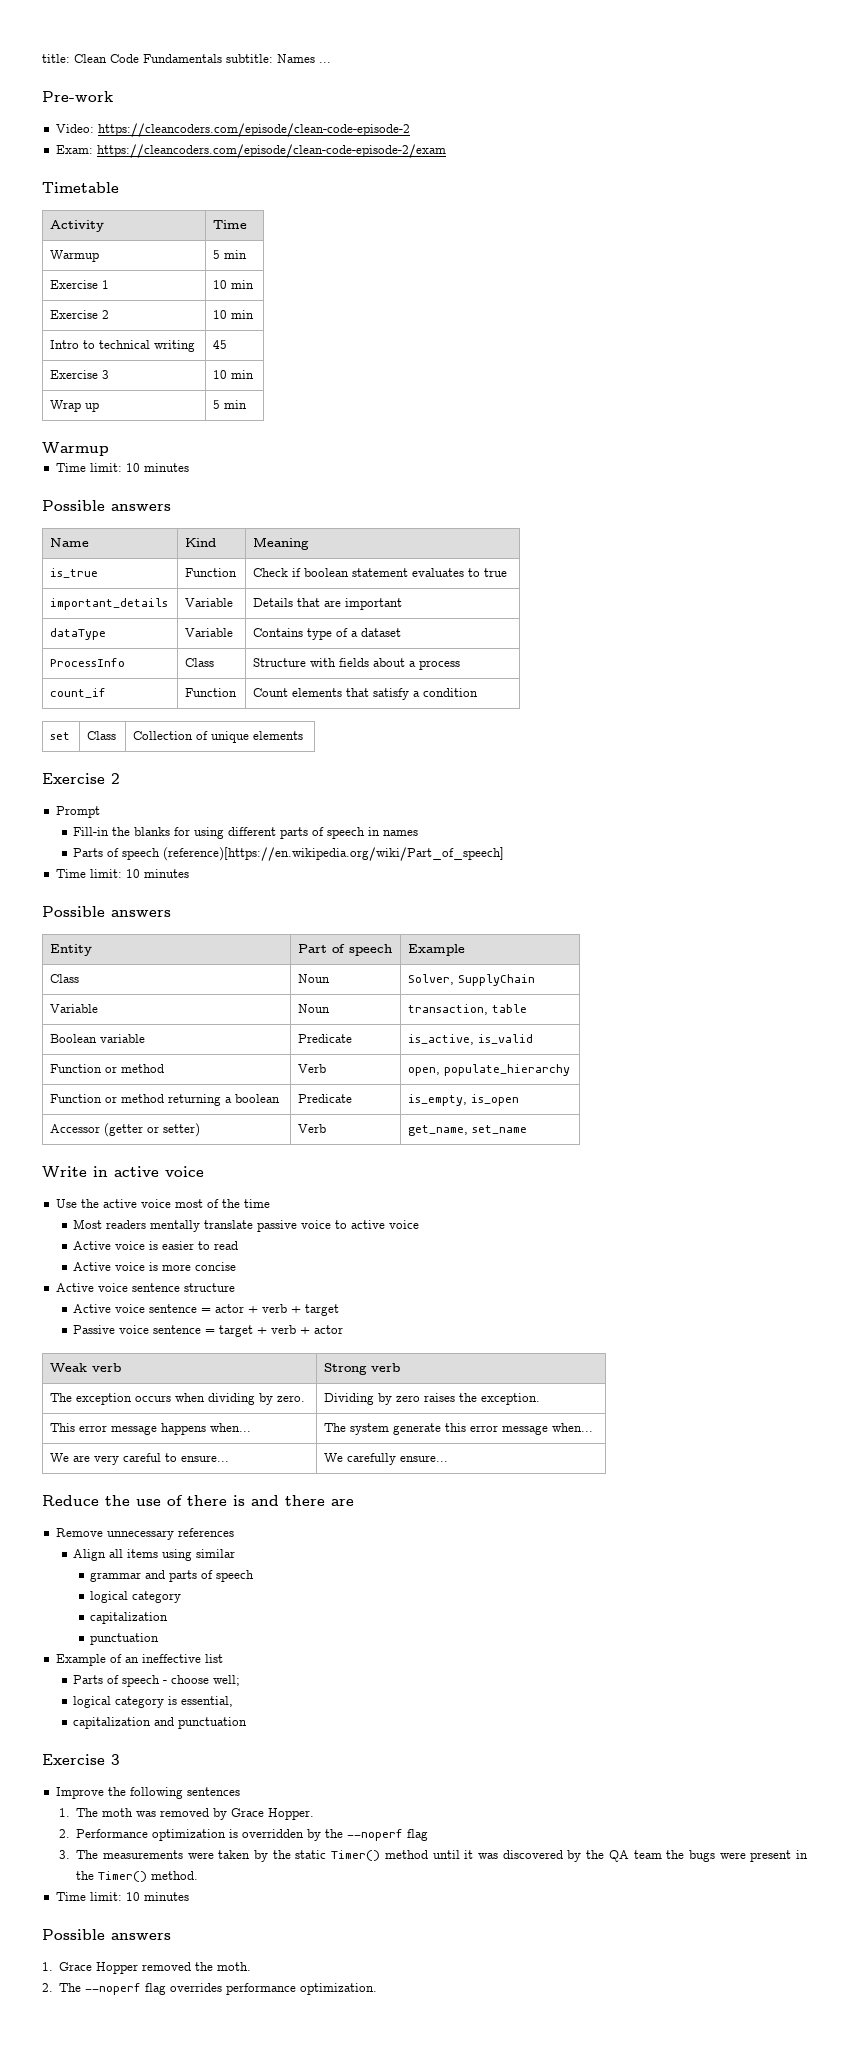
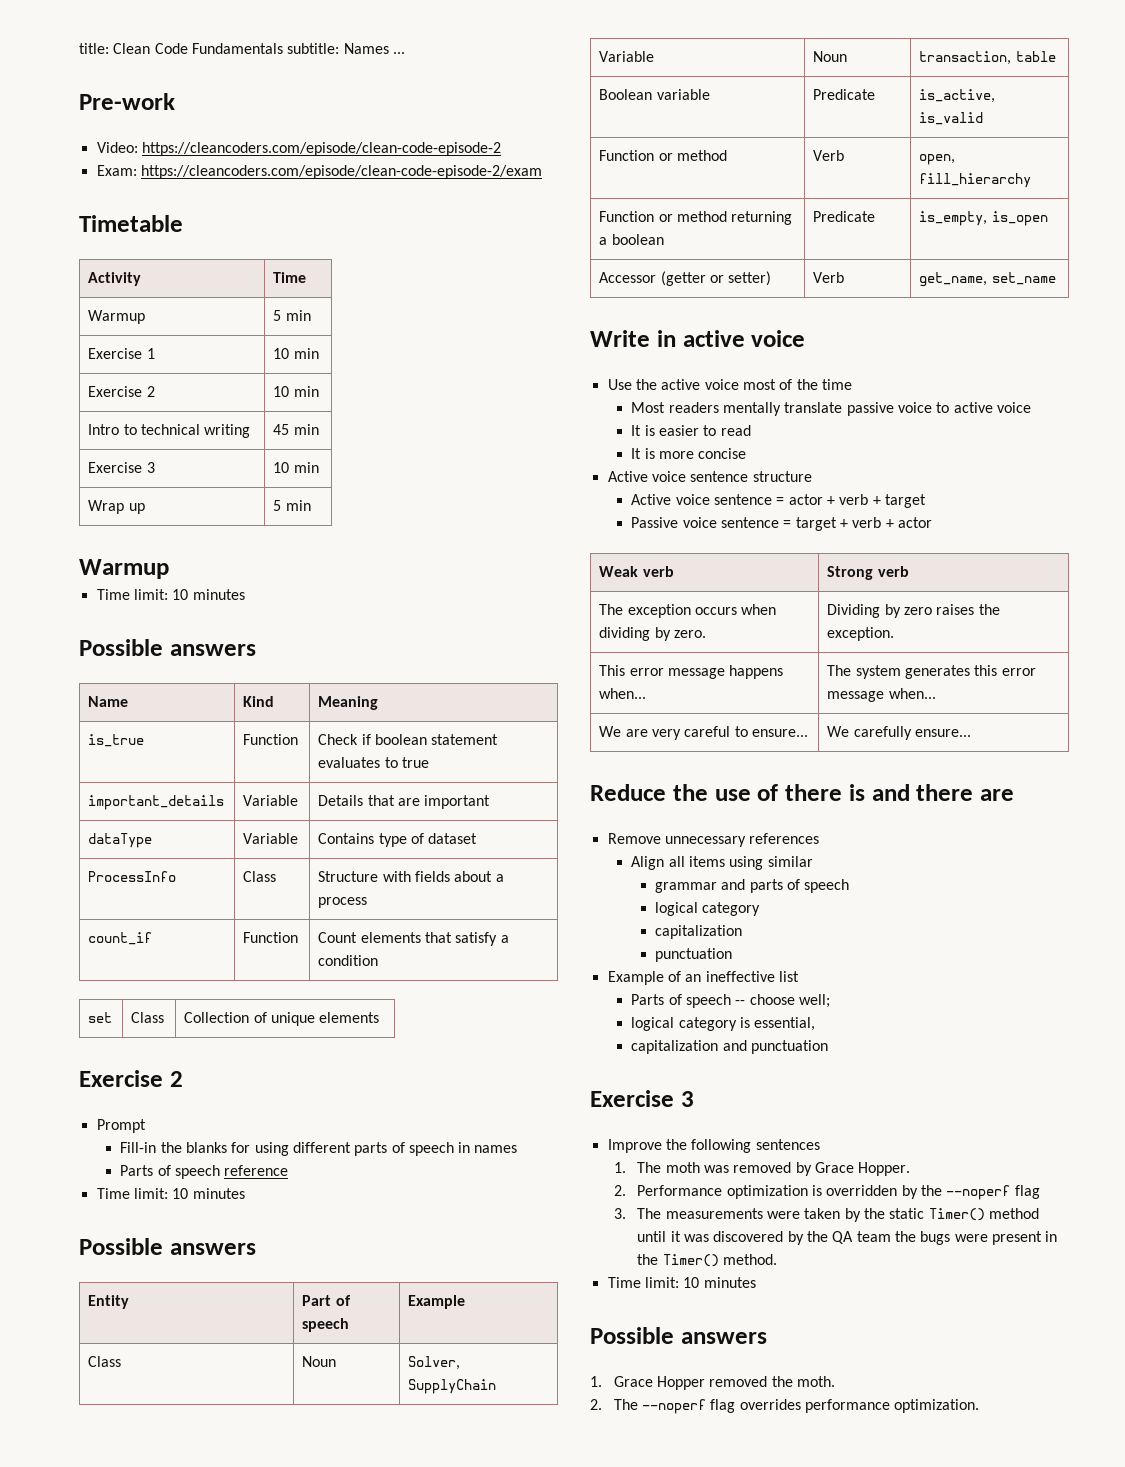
- Intro to technical writing | 45
+ Intro to technical writing | 45 min
- dataType | Variable | Contains type of a dataset
+ dataType | Variable | Contains type of dataset
- Parts of speech (reference)[https://en.wikipedia.org/wiki/Part_of_speech]
+ Parts of speech reference
- Function or method | Verb | open, populate_hierarchy
+ Function or method | Verb | open, fill_hierarchy
- Active voice is easier to read
+ It is easier to read
- Active voice is more concise
+ It is more concise
- This error message happens when... | The system generate this error message when...
+ This error message happens when... | The system generates this error message when...
- Parts of speech - choose well;
+ Parts of speech -- choose well;

